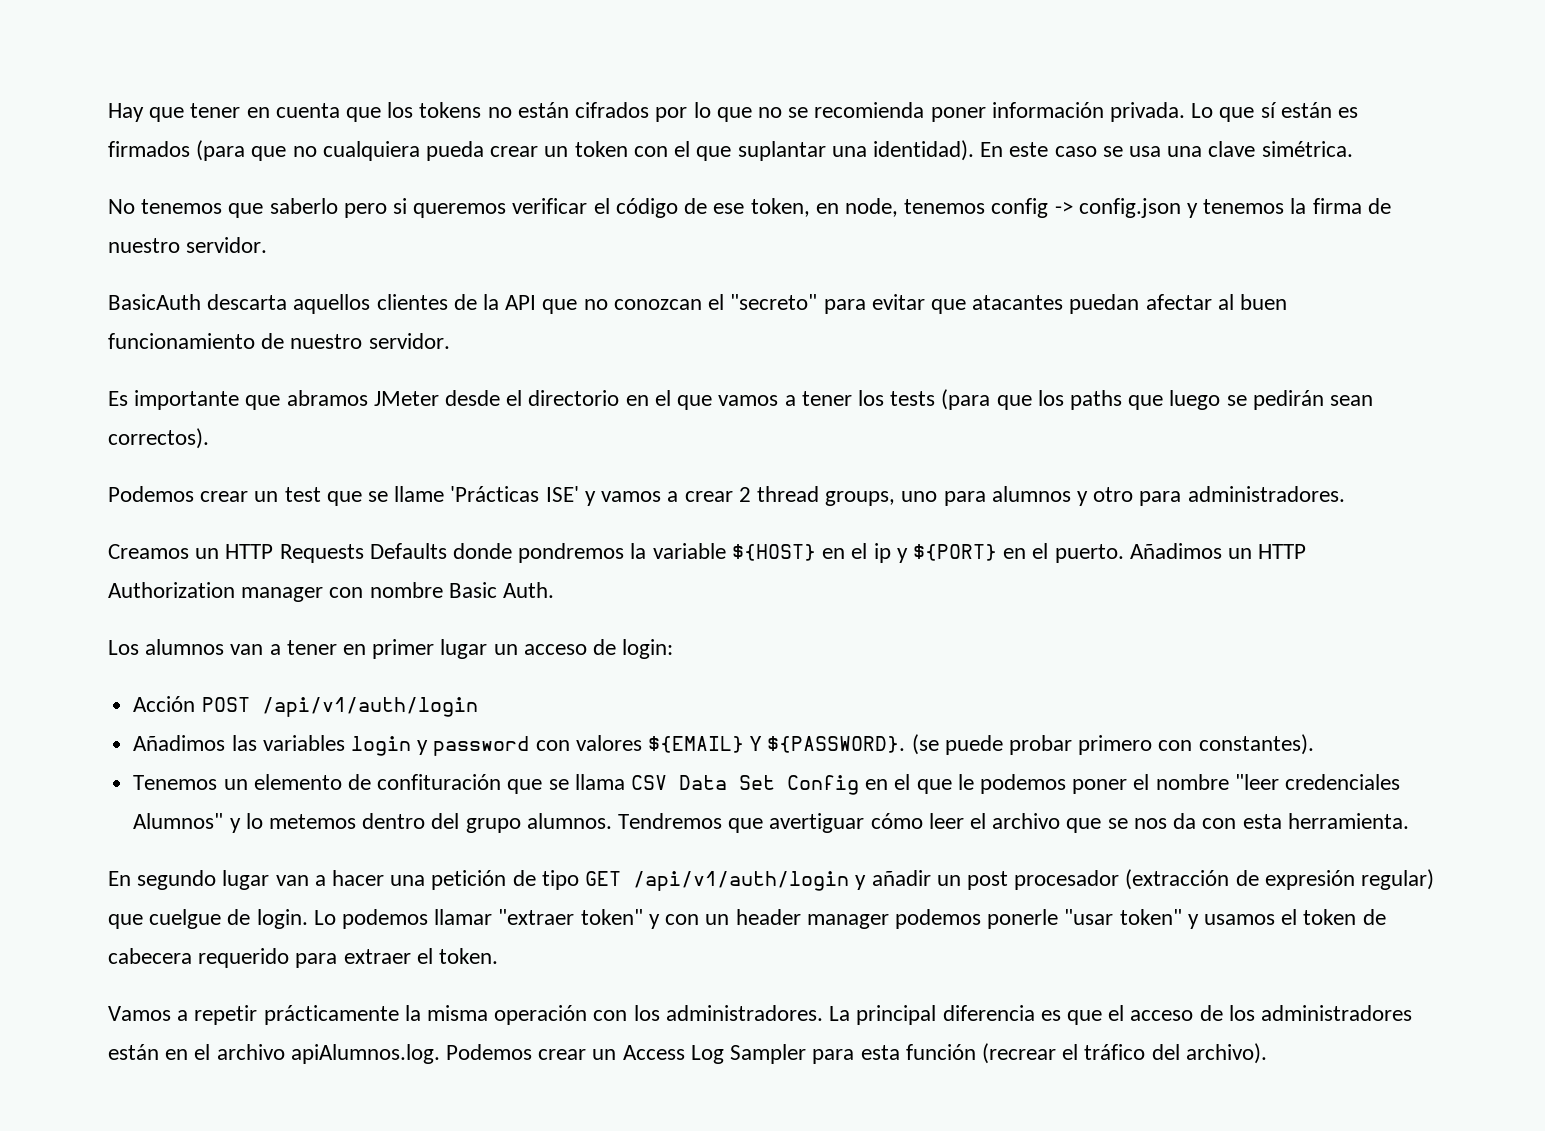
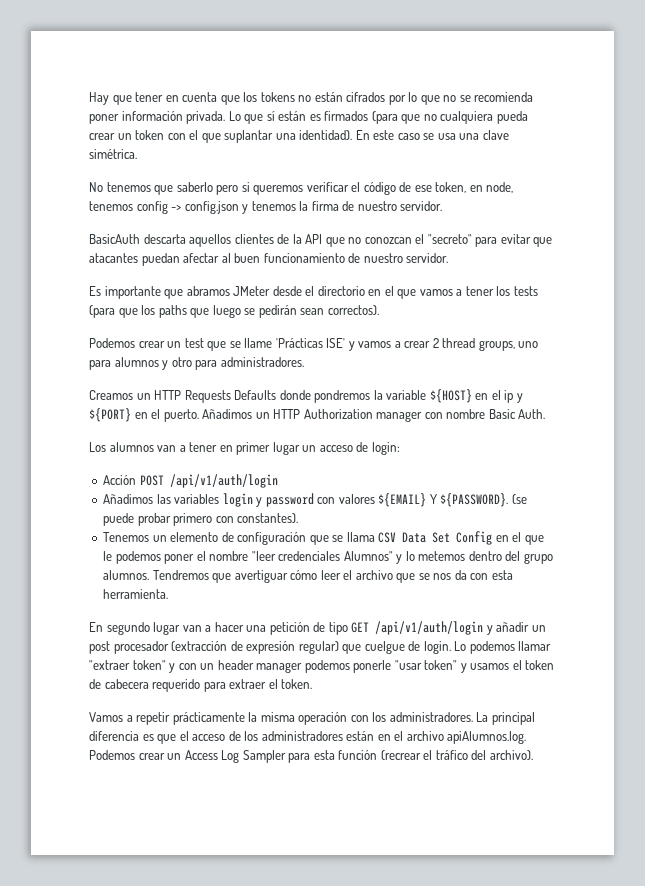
- Tenemos un elemento de confituración que se llama CSV Data Set Config en el que le podemos poner el nombre "leer credenciales Alumnos" y lo metemos dentro del grupo alumnos.
+ Tenemos un elemento de configuración que se llama CSV Data Set Config en el que le podemos poner el nombre "leer credenciales Alumnos" y lo metemos dentro del grupo alumnos.

